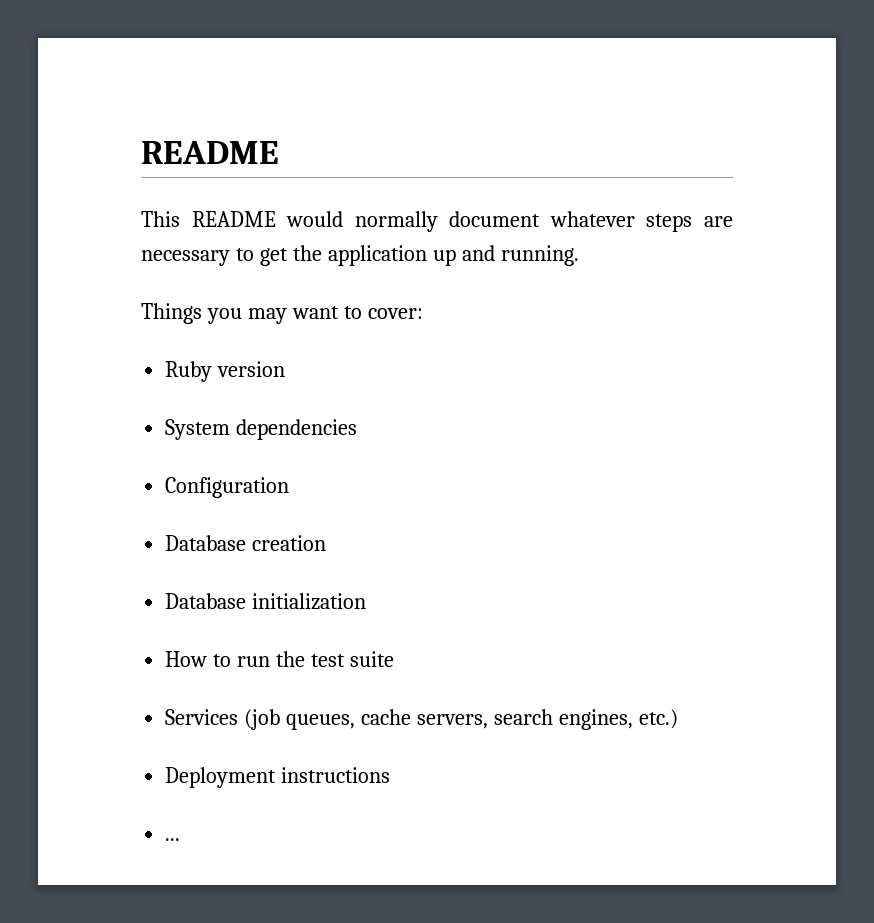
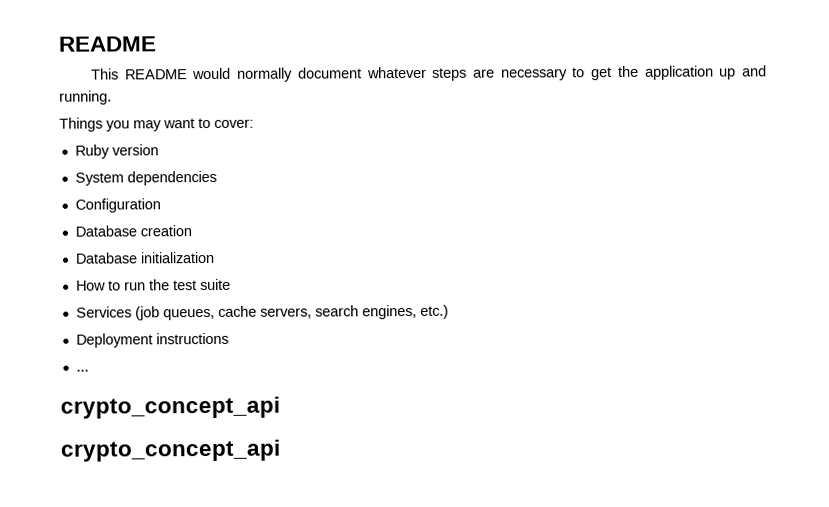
  ...
+ crypto_concept_api
+ crypto_concept_api

